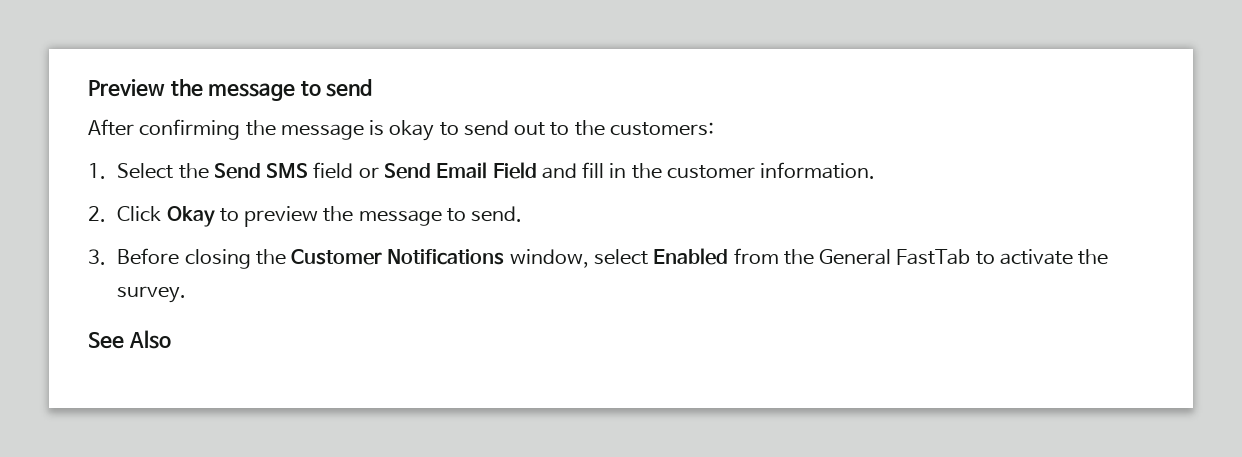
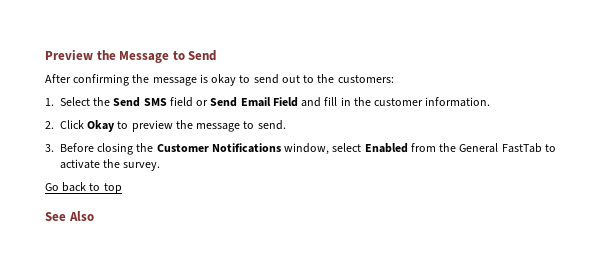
- Preview the message to send
+ Preview the Message to Send
+ Go back to top

